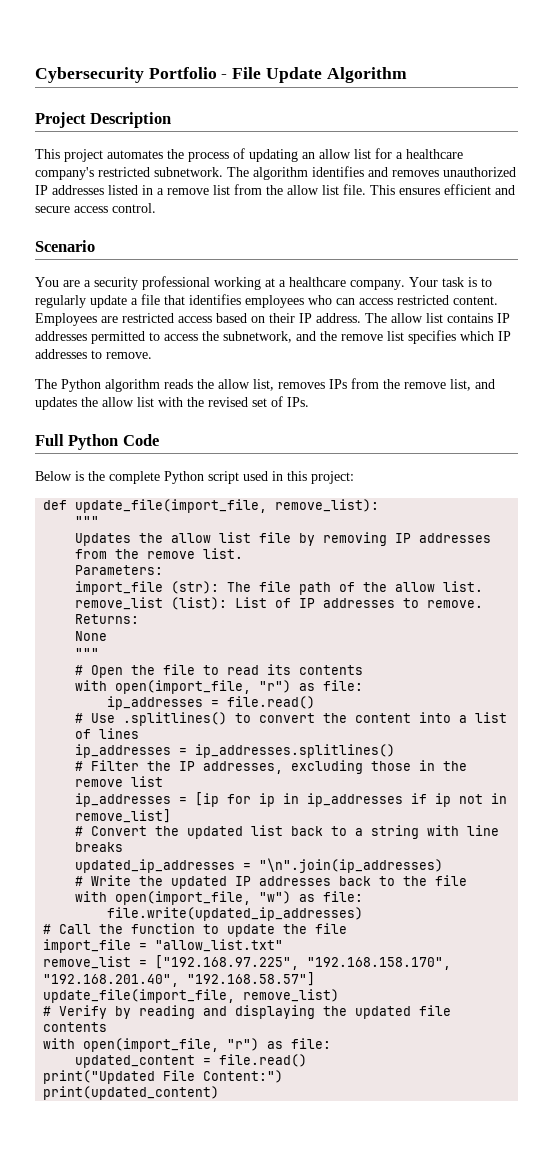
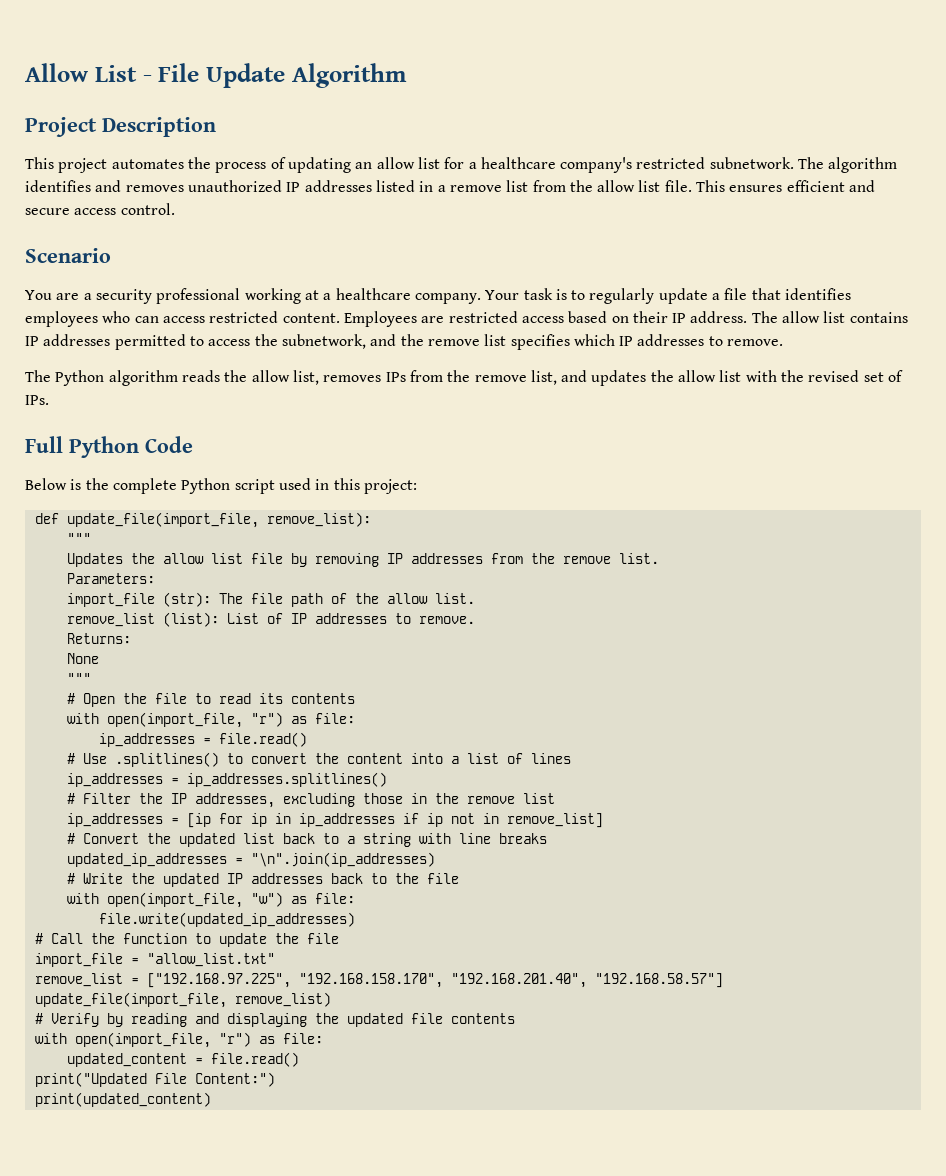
- Cybersecurity Portfolio - File Update Algorithm
+ Allow List - File Update Algorithm

